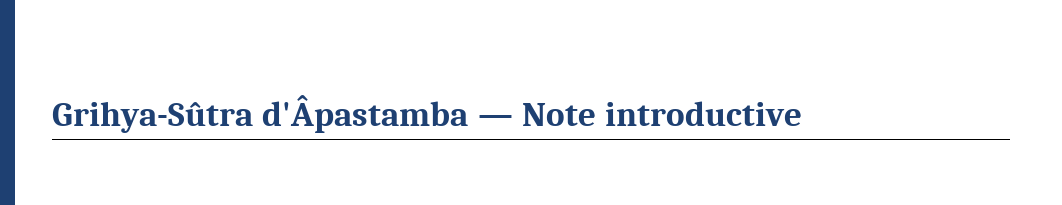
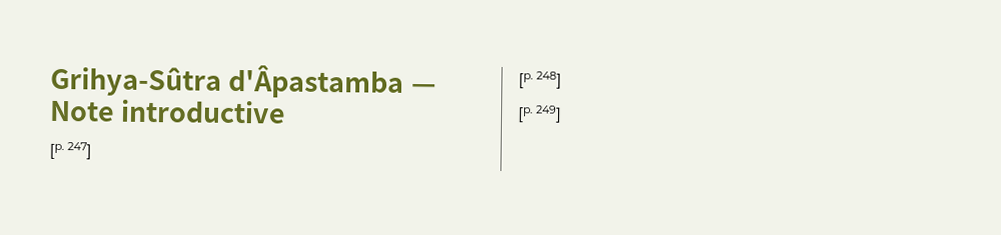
+ [p. 247]
+ [p. 248]
+ [p. 249]

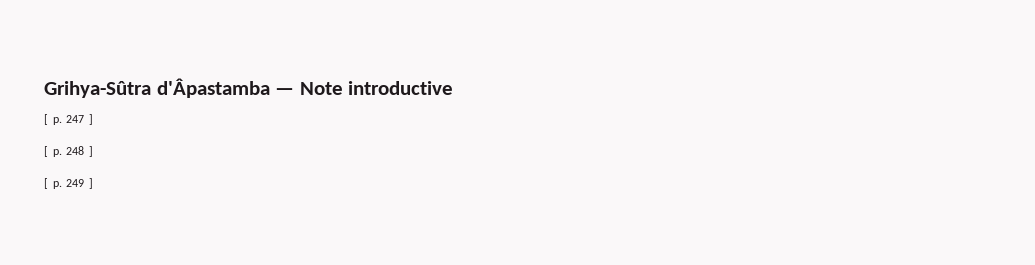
- [p. 247]
- [p. 248]
- [p. 249]
+ [ p. 247 ]
+ [ p. 248 ]
+ [ p. 249 ]

